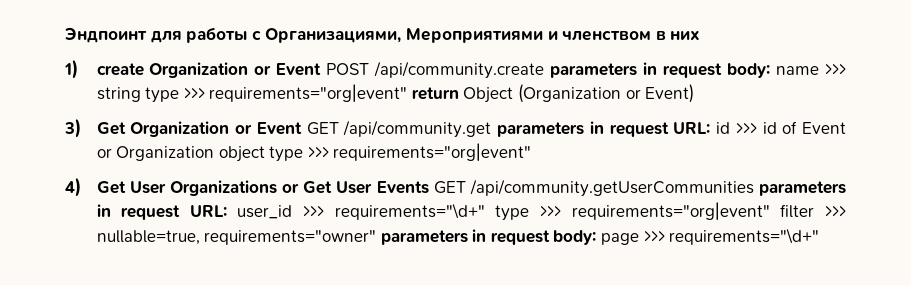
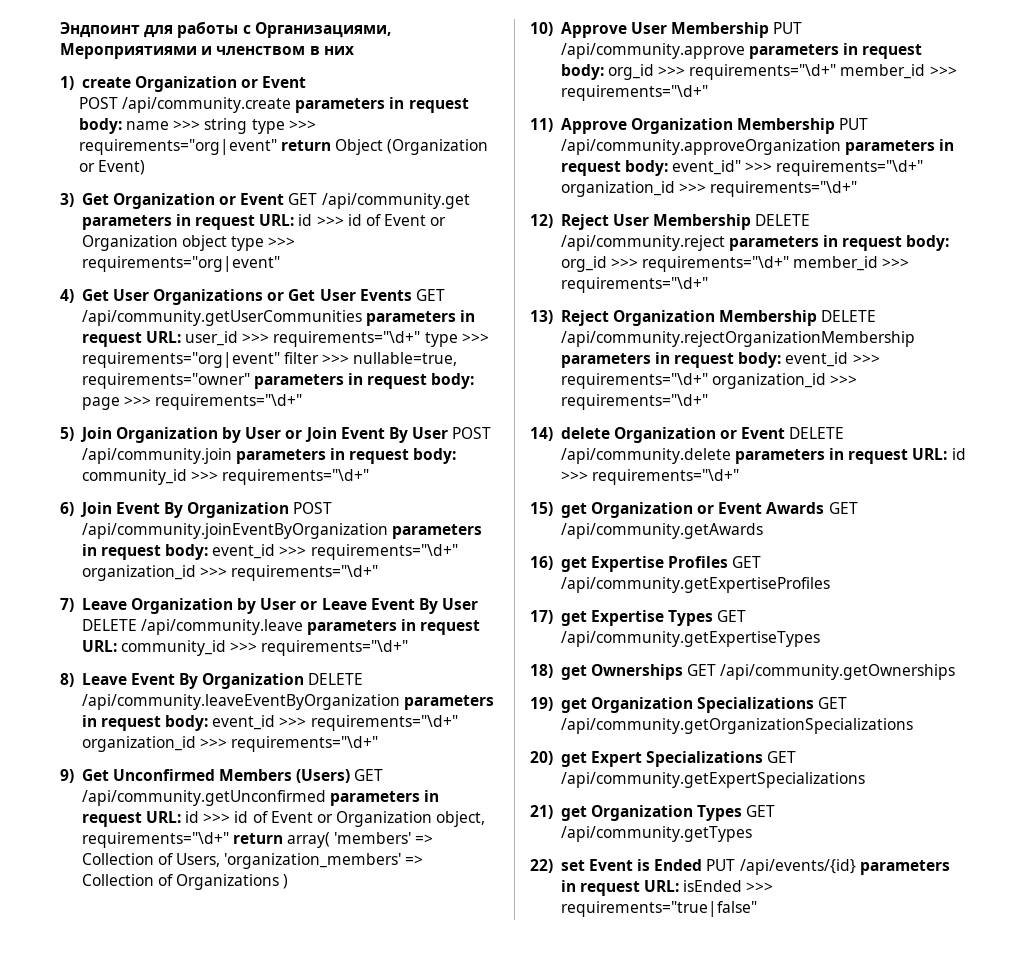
- 1) create Organization or Event POST /api/community.create parameters in request body: name >>> string type >>> requirements="org|event" return Object (Organization or Event)
+ 1) create Organization or Event
+ POST /api/community.create parameters in request body: name >>> string type >>> requirements="org|event" return Object (Organization or Event)
+ 5) Join Organization by User or Join Event By User POST /api/community.join parameters in request body: community_id >>> requirements="\d+"
+ 6) Join Event By Organization POST /api/community.joinEventByOrganization parameters in request body: event_id >>> requirements="\d+" organization_id >>> requirements="\d+"
+ 7) Leave Organization by User or Leave Event By User DELETE /api/community.leave parameters in request URL: community_id >>> requirements="\d+"
+ 8) Leave Event By Organization DELETE /api/community.leaveEventByOrganization parameters in request body: event_id >>> requirements="\d+" organization_id >>> requirements="\d+"
+ 9) Get Unconfirmed Members (Users) GET /api/community.getUnconfirmed parameters in request URL: id >>> id of Event or Organization object, requirements="\d+" return array( 'members' => Collection of Users, 'organization_members' => Collection of Organizations )
+ 10) Approve User Membership PUT /api/community.approve parameters in request body: org_id >>> requirements="\d+" member_id >>> requirements="\d+"
+ 11) Approve Organization Membership PUT /api/community.approveOrganization parameters in request body: event_id" >>> requirements="\d+" organization_id >>> requirements="\d+"
+ 12) Reject User Membership DELETE /api/community.reject parameters in request body: org_id >>> requirements="\d+" member_id >>> requirements="\d+"
+ 13) Reject Organization Membership DELETE /api/community.rejectOrganizationMembership parameters in request body: event_id >>> requirements="\d+" organization_id >>> requirements="\d+"
+ 14) delete Organization or Event DELETE /api/community.delete parameters in request URL: id >>> requirements="\d+"
+ 15) get Organization or Event Awards GET /api/community.getAwards
+ 16) get Expertise Profiles GET /api/community.getExpertiseProfiles
+ 17) get Expertise Types GET /api/community.getExpertiseTypes
+ 18) get Ownerships GET /api/community.getOwnerships
+ 19) get Organization Specializations GET /api/community.getOrganizationSpecializations
+ 20) get Expert Specializations GET /api/community.getExpertSpecializations
+ 21) get Organization Types GET /api/community.getTypes
+ 22) set Event is Ended PUT /api/events/{id} parameters in request URL: isEnded >>> requirements="true|false"

